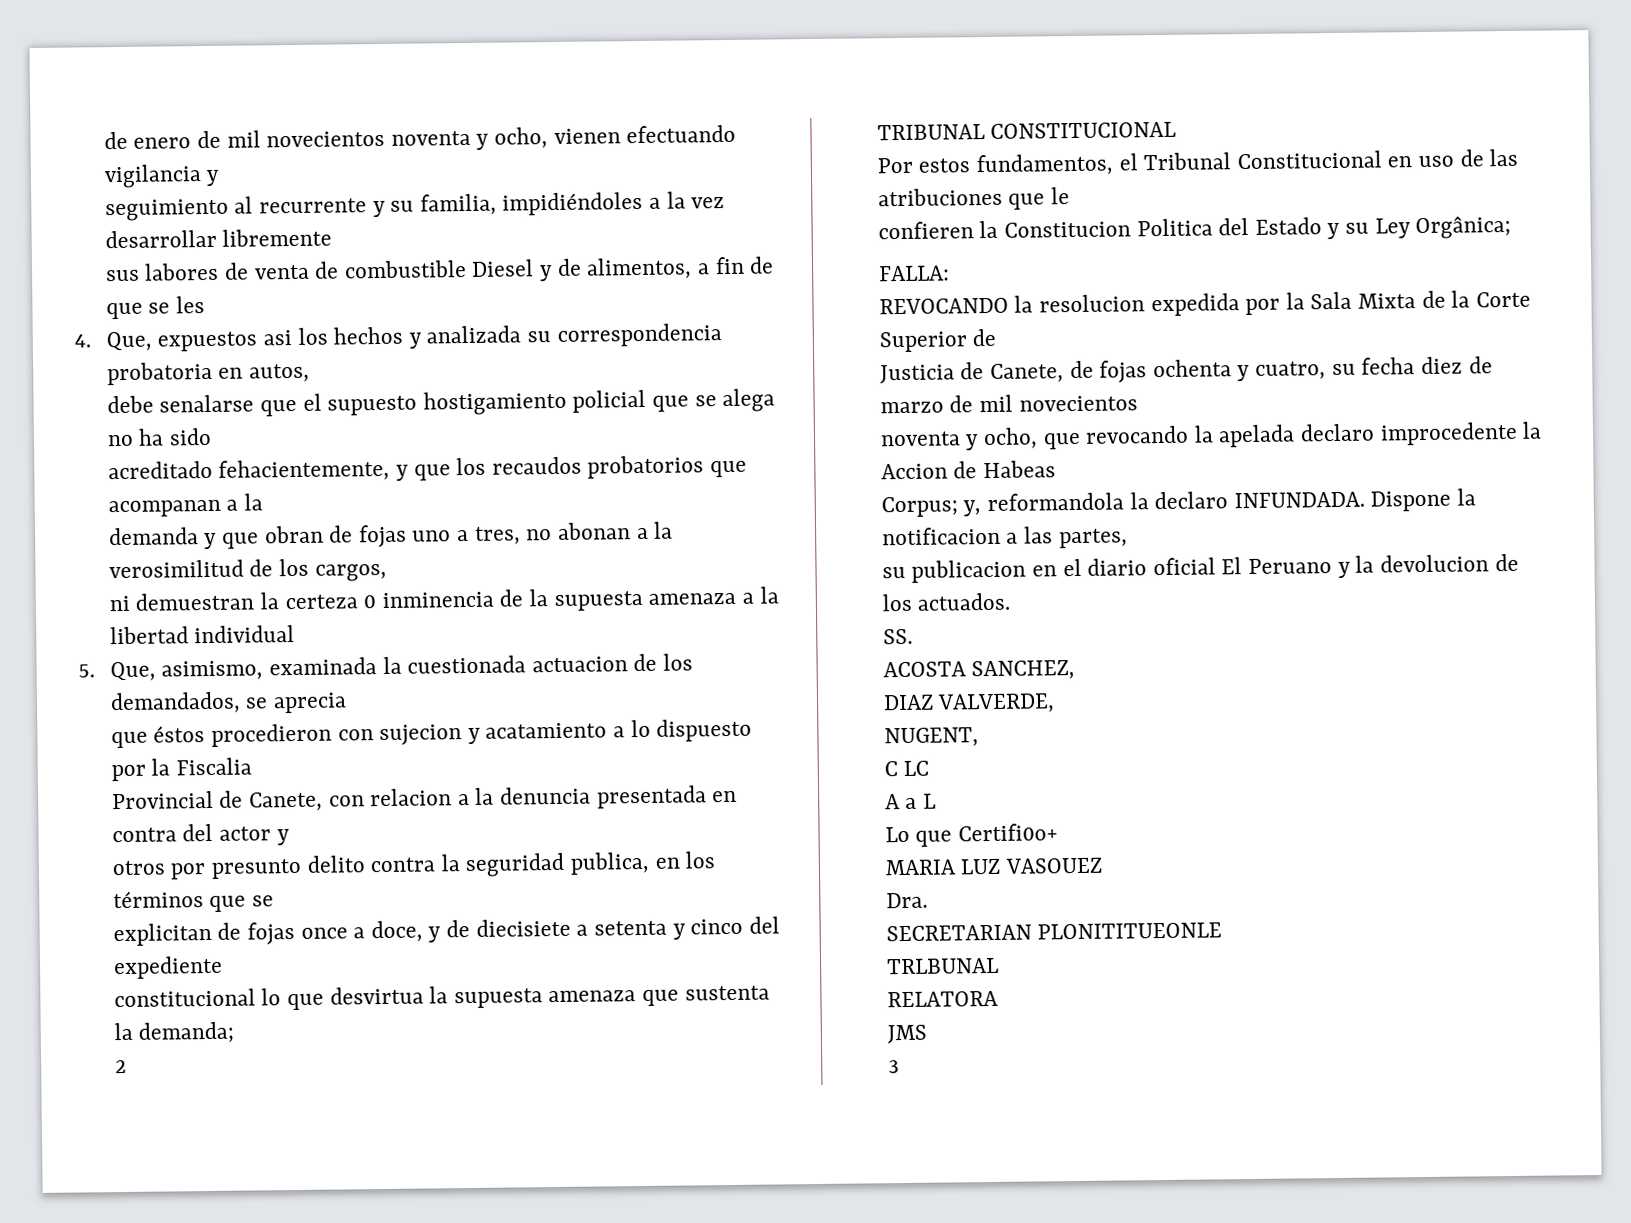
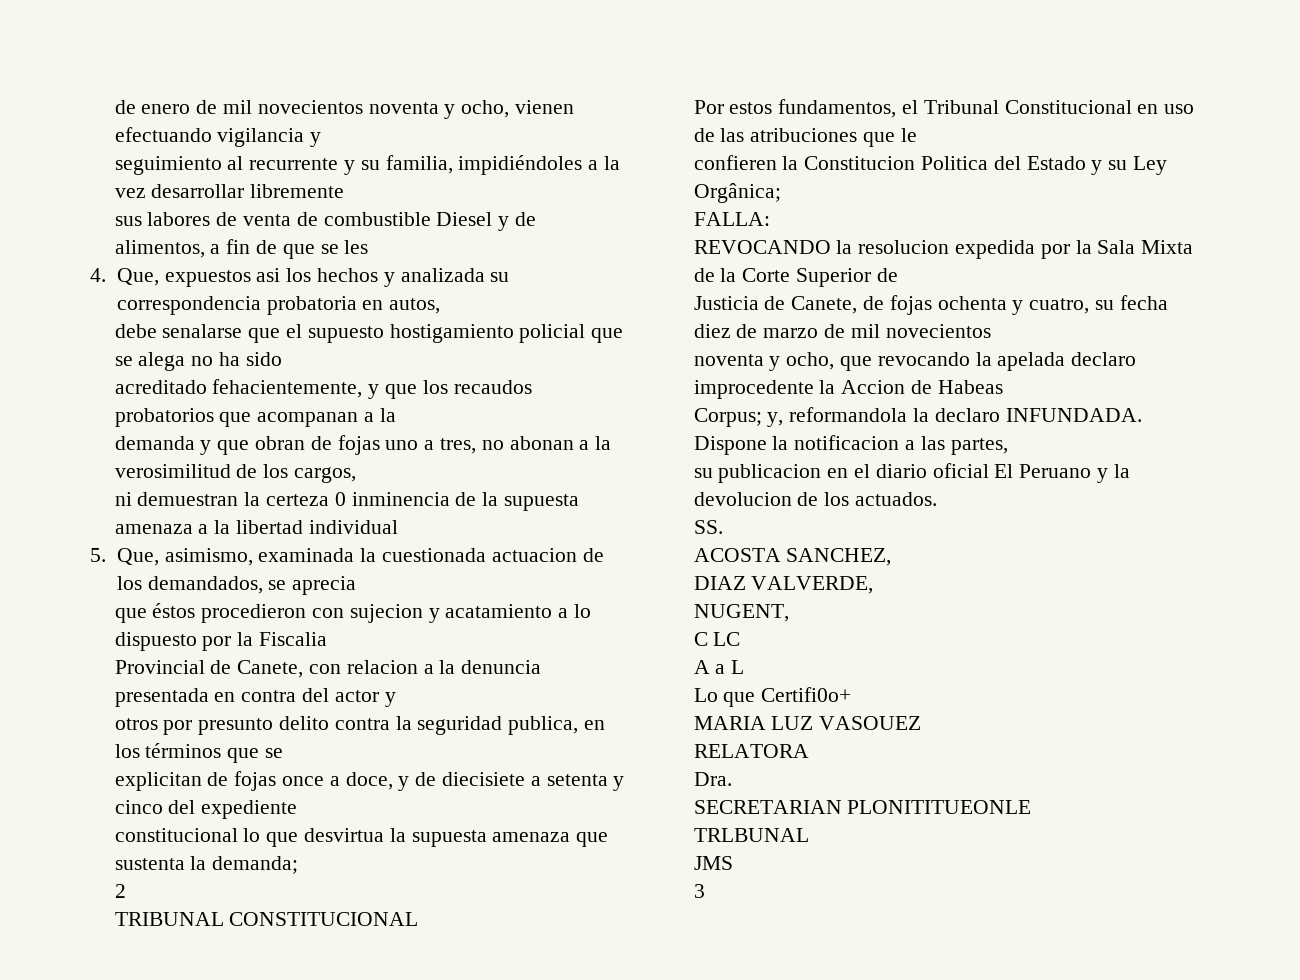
+ RELATORA
- RELATORA

